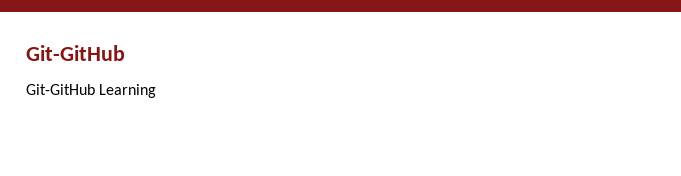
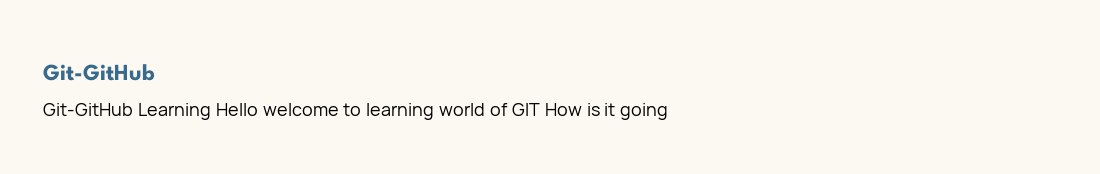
- Git-GitHub Learning
+ Git-GitHub Learning Hello welcome to learning world of GIT How is it going

